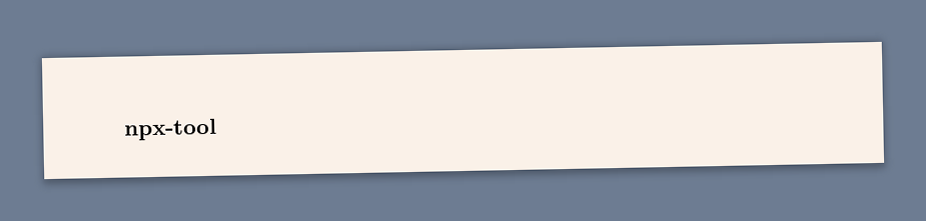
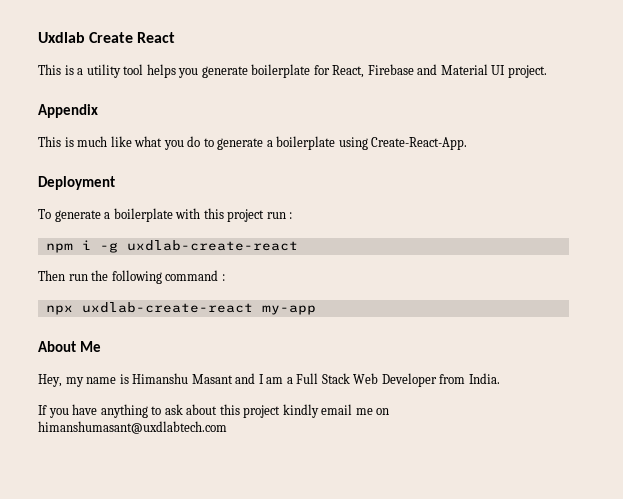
- npx-tool
+ Uxdlab Create React
+ This is a utility tool helps you generate boilerplate for React, Firebase and Material UI project.
+ Appendix
+ This is much like what you do to generate a boilerplate using Create-React-App.
+ Deployment
+ To generate a boilerplate with this project run :
+ npm i -g uxdlab-create-react
+ Then run the following command :
+ npx uxdlab-create-react my-app
+ About Me
+ Hey, my name is Himanshu Masant and I am a Full Stack Web Developer from India.
+ If you have anything to ask about this project kindly email me on himanshumasant@uxdlabtech.com

